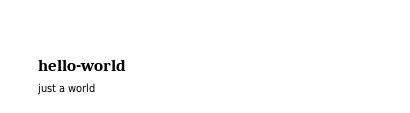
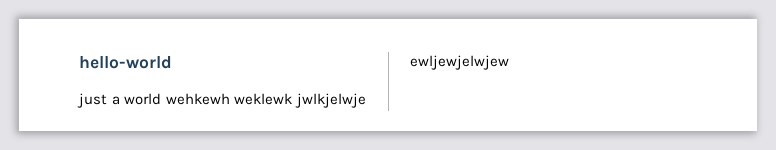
- just a world
+ just a world wehkewh weklewk jwlkjelwje ewljewjelwjew

